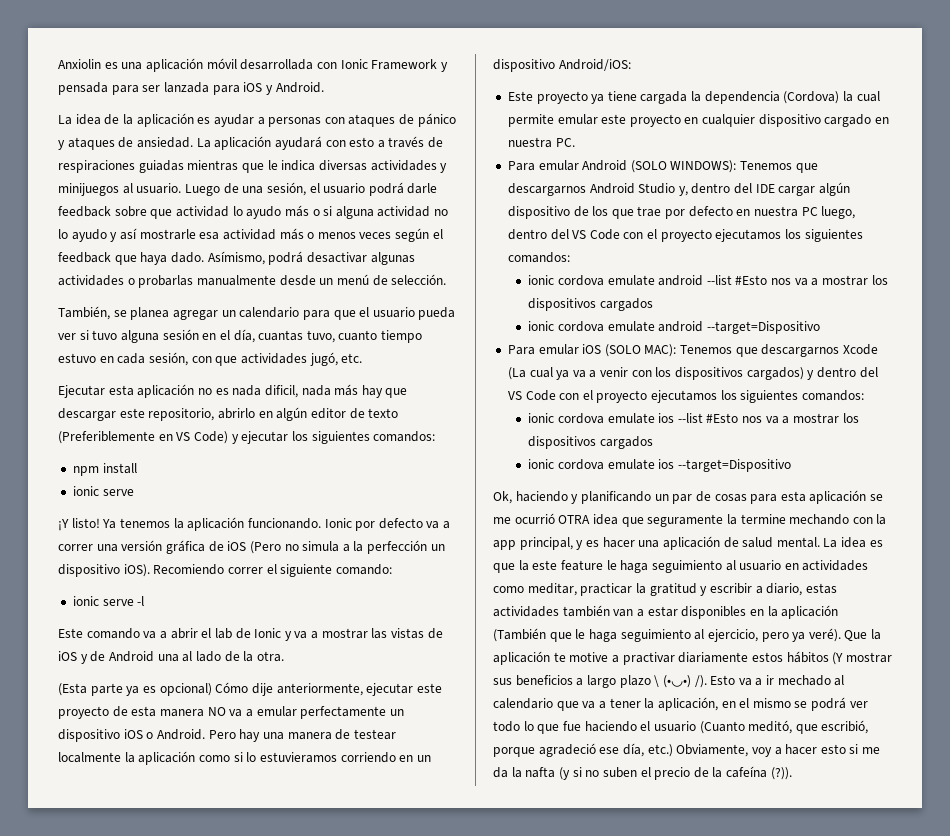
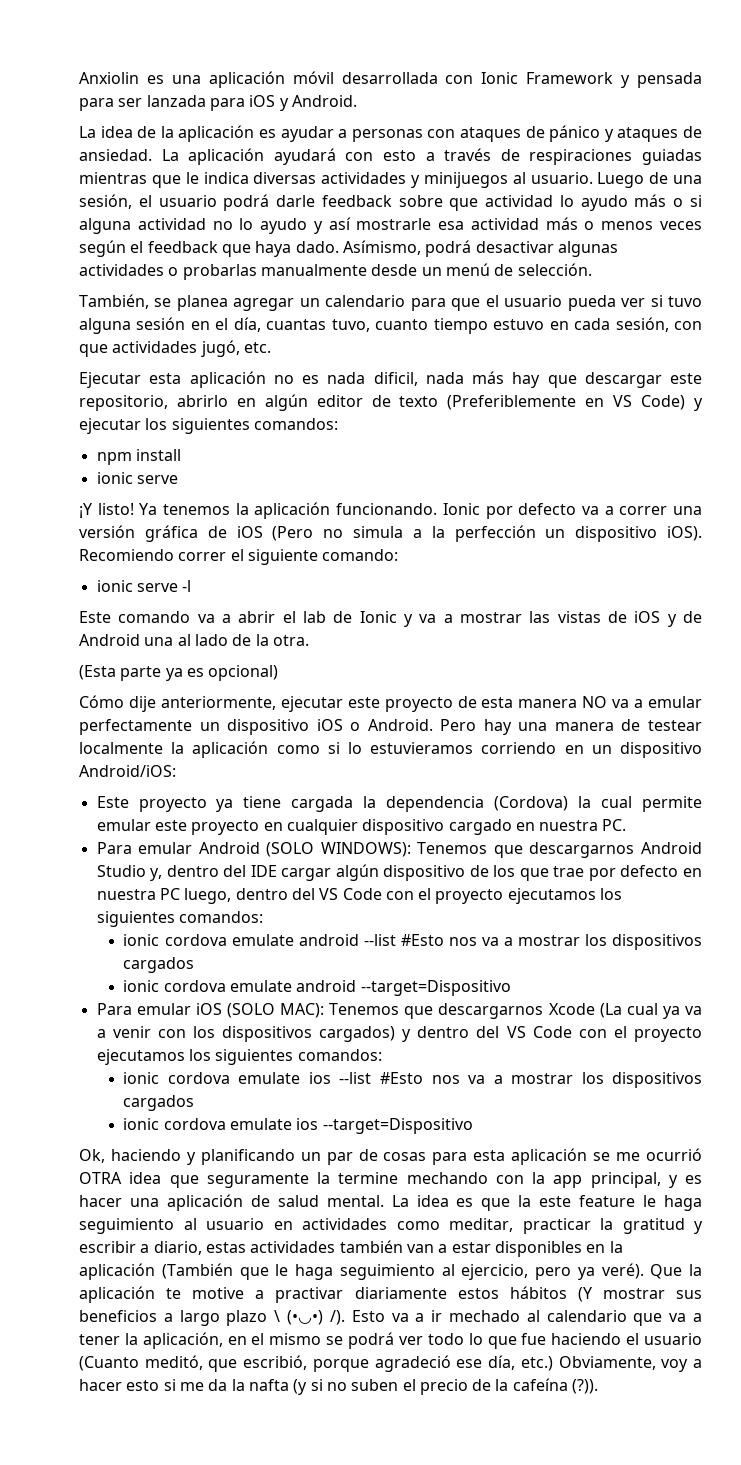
- (Esta parte ya es opcional) Cómo dije anteriormente, ejecutar este proyecto de esta manera NO va a emular perfectamente un dispositivo iOS o Android.
+ (Esta parte ya es opcional)
+ Cómo dije anteriormente, ejecutar este proyecto de esta manera NO va a emular perfectamente un dispositivo iOS o Android.

